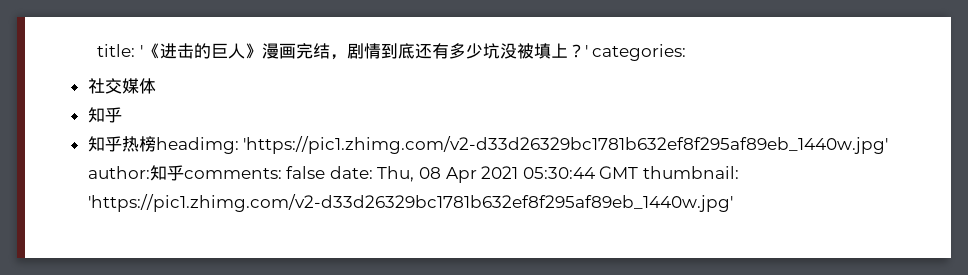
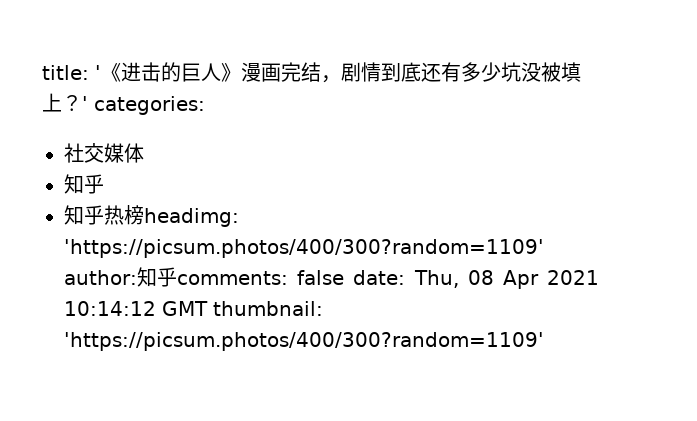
- 知乎热榜headimg: 'https://pic1.zhimg.com/v2-d33d26329bc1781b632ef8f295af89eb_1440w.jpg' author:知乎comments: false date: Thu, 08 Apr 2021 05:30:44 GMT thumbnail: 'https://pic1.zhimg.com/v2-d33d26329bc1781b632ef8f295af89eb_1440w.jpg'
+ 知乎热榜headimg: 'https://picsum.photos/400/300?random=1109' author:知乎comments: false date: Thu, 08 Apr 2021 10:14:12 GMT thumbnail: 'https://picsum.photos/400/300?random=1109'

